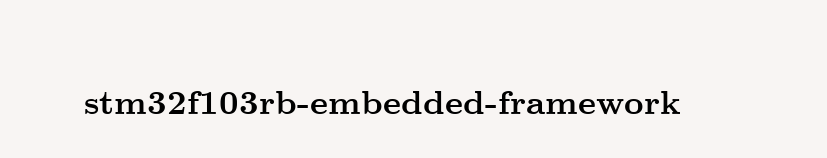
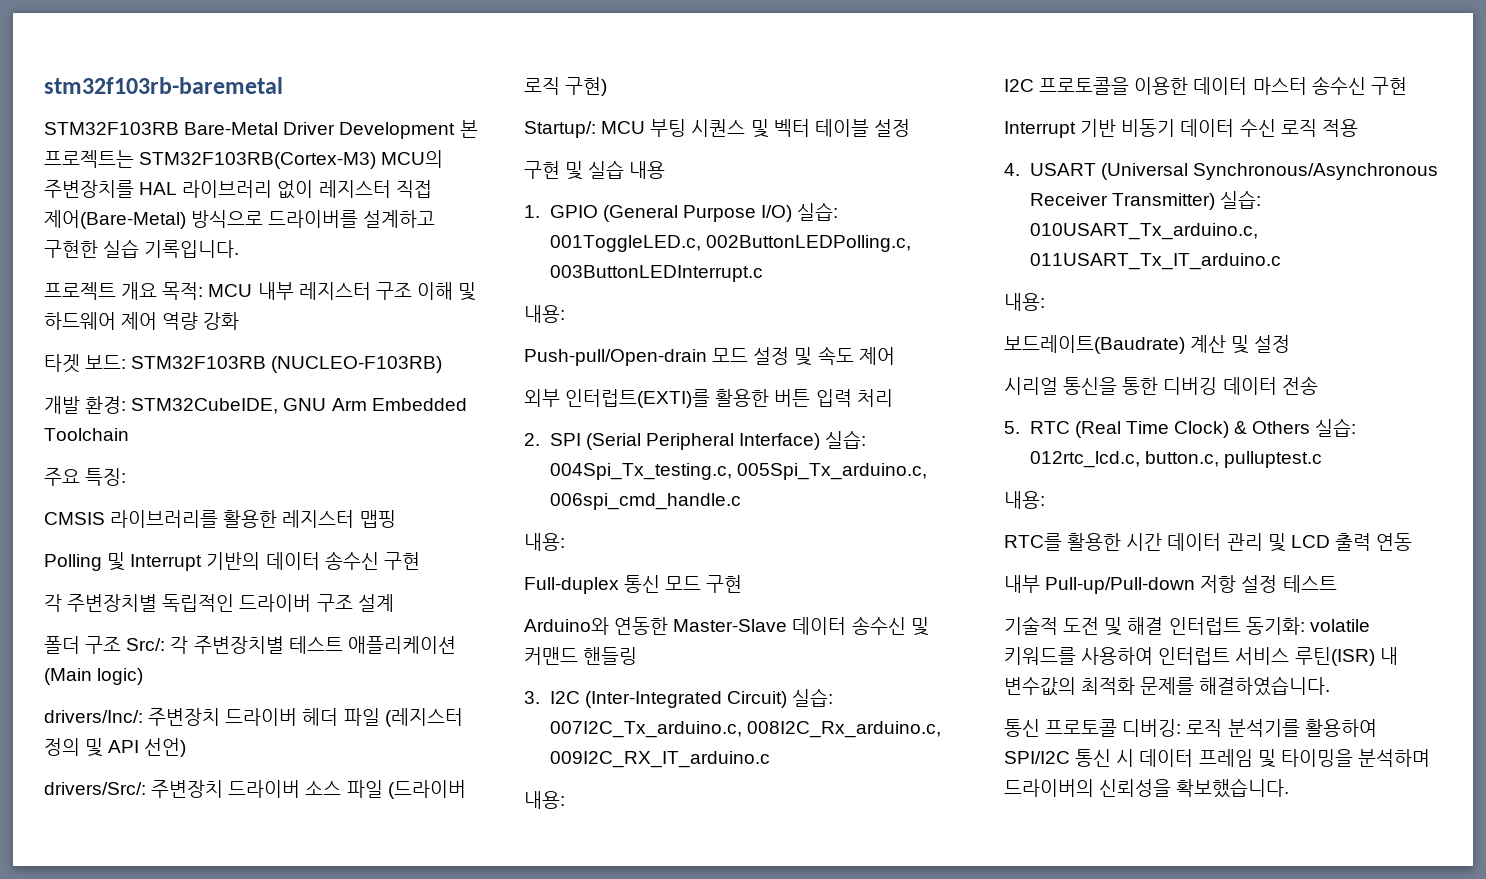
- stm32f103rb-embedded-framework
+ stm32f103rb-baremetal
+ STM32F103RB Bare-Metal Driver Development 본 프로젝트는 STM32F103RB(Cortex-M3) MCU의 주변장치를 HAL 라이브러리 없이 레지스터 직접 제어(Bare-Metal) 방식으로 드라이버를 설계하고 구현한 실습 기록입니다.
+ 프로젝트 개요 목적: MCU 내부 레지스터 구조 이해 및 하드웨어 제어 역량 강화
+ 타겟 보드: STM32F103RB (NUCLEO-F103RB)
+ 개발 환경: STM32CubeIDE, GNU Arm Embedded Toolchain
+ 주요 특징:
+ CMSIS 라이브러리를 활용한 레지스터 맵핑
+ Polling 및 Interrupt 기반의 데이터 송수신 구현
+ 각 주변장치별 독립적인 드라이버 구조 설계
+ 폴더 구조 Src/: 각 주변장치별 테스트 애플리케이션 (Main logic)
+ drivers/Inc/: 주변장치 드라이버 헤더 파일 (레지스터 정의 및 API 선언)
+ drivers/Src/: 주변장치 드라이버 소스 파일 (드라이버 로직 구현)
+ Startup/: MCU 부팅 시퀀스 및 벡터 테이블 설정
+ 구현 및 실습 내용
+ 1. GPIO (General Purpose I/O) 실습: 001ToggleLED.c, 002ButtonLEDPolling.c, 003ButtonLEDInterrupt.c
+ 내용:
+ Push-pull/Open-drain 모드 설정 및 속도 제어
+ 외부 인터럽트(EXTI)를 활용한 버튼 입력 처리
+ 2. SPI (Serial Peripheral Interface) 실습: 004Spi_Tx_testing.c, 005Spi_Tx_arduino.c, 006spi_cmd_handle.c
+ 내용:
+ Full-duplex 통신 모드 구현
+ Arduino와 연동한 Master-Slave 데이터 송수신 및 커맨드 핸들링
+ 3. I2C (Inter-Integrated Circuit) 실습: 007I2C_Tx_arduino.c, 008I2C_Rx_arduino.c, 009I2C_RX_IT_arduino.c
+ 내용:
+ I2C 프로토콜을 이용한 데이터 마스터 송수신 구현
+ Interrupt 기반 비동기 데이터 수신 로직 적용
+ 4. USART (Universal Synchronous/Asynchronous Receiver Transmitter) 실습: 010USART_Tx_arduino.c, 011USART_Tx_IT_arduino.c
+ 내용:
+ 보드레이트(Baudrate) 계산 및 설정
+ 시리얼 통신을 통한 디버깅 데이터 전송
+ 5. RTC (Real Time Clock) & Others 실습: 012rtc_lcd.c, button.c, pulluptest.c
+ 내용:
+ RTC를 활용한 시간 데이터 관리 및 LCD 출력 연동
+ 내부 Pull-up/Pull-down 저항 설정 테스트
+ 기술적 도전 및 해결 인터럽트 동기화: volatile 키워드를 사용하여 인터럽트 서비스 루틴(ISR) 내 변수값의 최적화 문제를 해결하였습니다.
+ 통신 프로토콜 디버깅: 로직 분석기를 활용하여 SPI/I2C 통신 시 데이터 프레임 및 타이밍을 분석하며 드라이버의 신뢰성을 확보했습니다.

